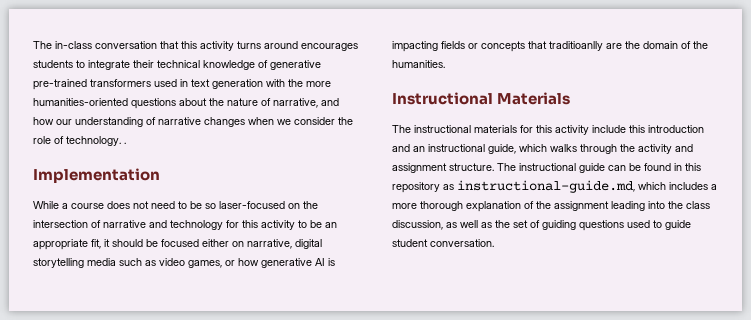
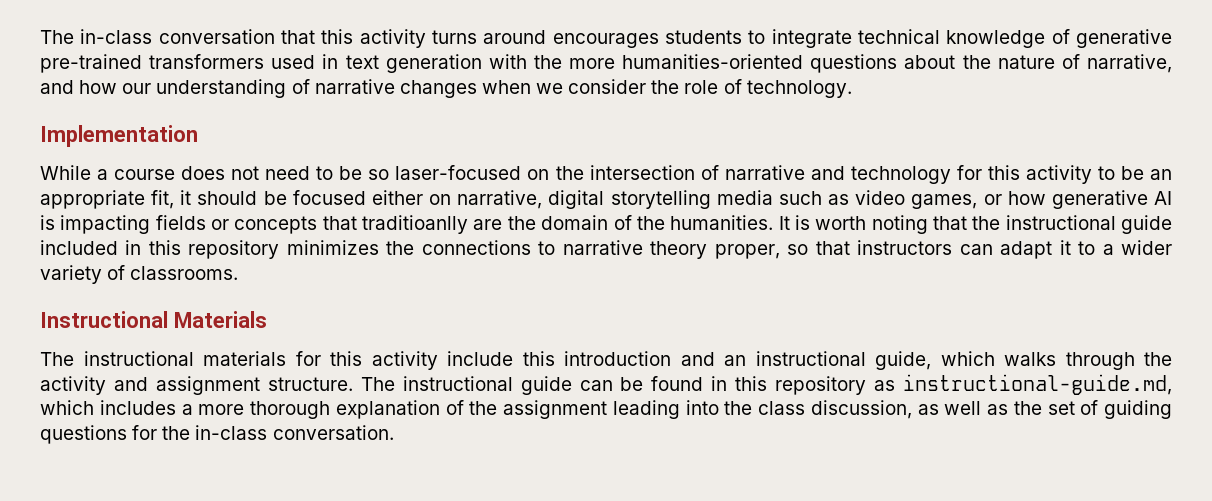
- The in-class conversation that this activity turns around encourages students to integrate their technical knowledge of generative pre-trained transformers used in text generation with the more humanities-oriented questions about the nature of narrative, and how our understanding of narrative changes when we consider the role of technology. .
+ The in-class conversation that this activity turns around encourages students to integrate technical knowledge of generative pre-trained transformers used in text generation with the more humanities-oriented questions about the nature of narrative, and how our understanding of narrative changes when we consider the role of technology.
+ It is worth noting that the instructional guide included in this repository minimizes the connections to narrative theory proper, so that instructors can adapt it to a wider variety of classrooms.
- The instructional guide can be found in this repository as instructional-guide.md, which includes a more thorough explanation of the assignment leading into the class discussion, as well as the set of guiding questions used to guide student conversation.
+ The instructional guide can be found in this repository as instructional-guide.md, which includes a more thorough explanation of the assignment leading into the class discussion, as well as the set of guiding questions for the in-class conversation.

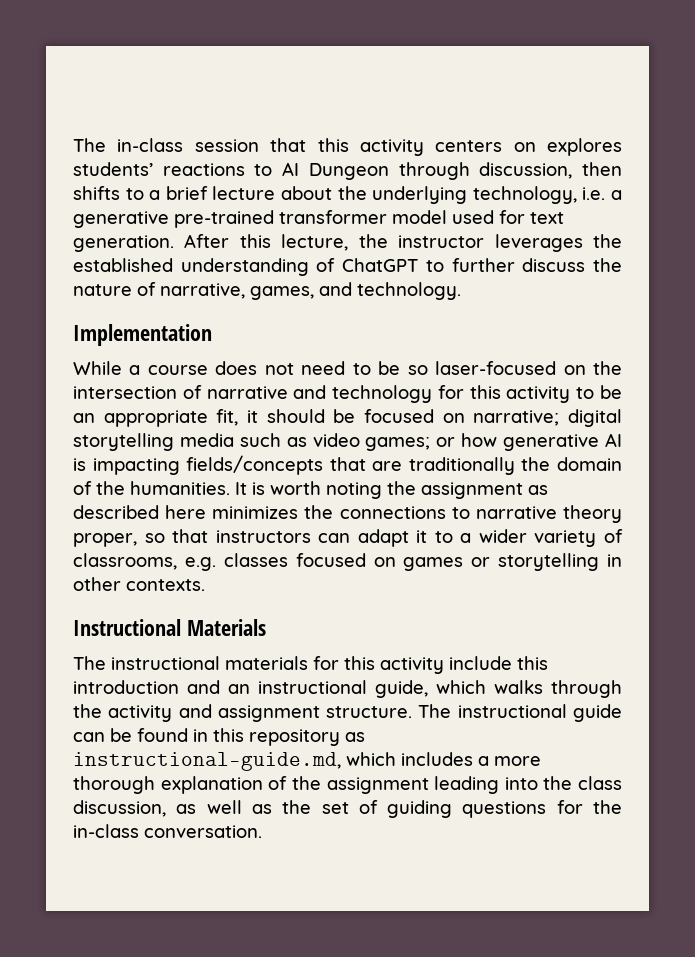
- The in-class conversation that this activity turns around encourages students to integrate technical knowledge of generative pre-trained transformers used in text generation with the more humanities-oriented questions about the nature of narrative, and how our understanding of narrative changes when we consider the role of technology.
+ The in-class session that this activity centers on explores students’ reactions to AI Dungeon through discussion, then shifts to a brief lecture about the underlying technology, i.e. a generative pre-trained transformer model used for text generation. After this lecture, the instructor leverages the established understanding of ChatGPT to further discuss the nature of narrative, games, and technology.
- While a course does not need to be so laser-focused on the intersection of narrative and technology for this activity to be an appropriate fit, it should be focused either on narrative, digital storytelling media such as video games, or how generative AI is impacting fields or concepts that traditioanlly are the domain of the humanities.
+ While a course does not need to be so laser-focused on the intersection of narrative and technology for this activity to be an appropriate fit, it should be focused on narrative; digital storytelling media such as video games; or how generative AI is impacting fields/concepts that are traditionally the domain of the humanities.
- It is worth noting that the instructional guide included in this repository minimizes the connections to narrative theory proper, so that instructors can adapt it to a wider variety of classrooms.
+ It is worth noting the assignment as described here minimizes the connections to narrative theory proper, so that instructors can adapt it to a wider variety of classrooms, e.g. classes focused on games or storytelling in other contexts.

